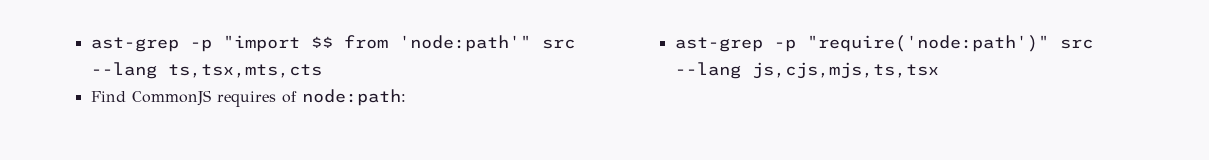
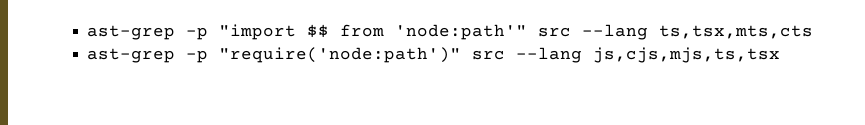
- Find CommonJS requires of node:path:

